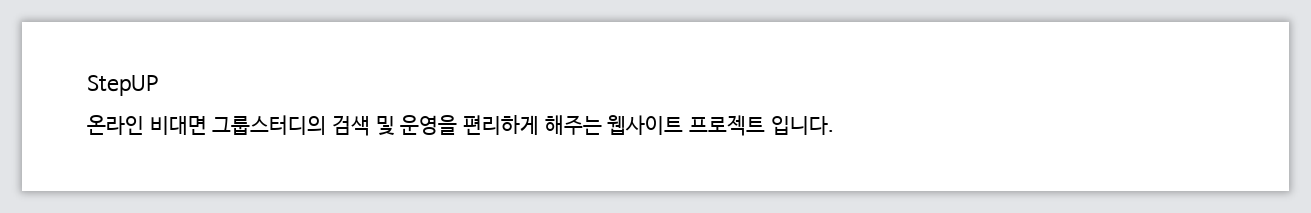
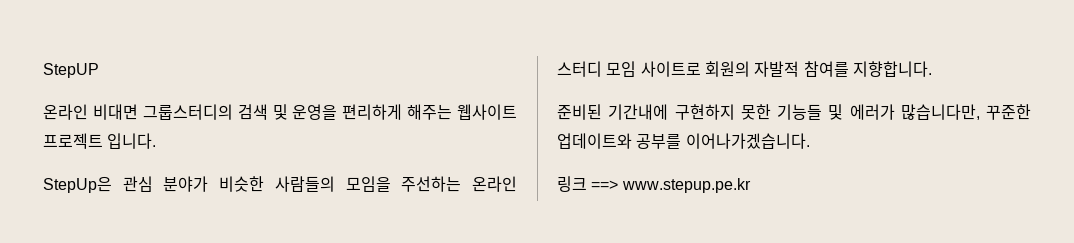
+ StepUp은 관심 분야가 비슷한 사람들의 모임을 주선하는 온라인 스터디 모임 사이트로 회원의 자발적 참여를 지향합니다.
+ 준비된 기간내에 구현하지 못한 기능들 및 에러가 많습니다만, 꾸준한 업데이트와 공부를 이어나가겠습니다.
+ 링크 ==> www.stepup.pe.kr

